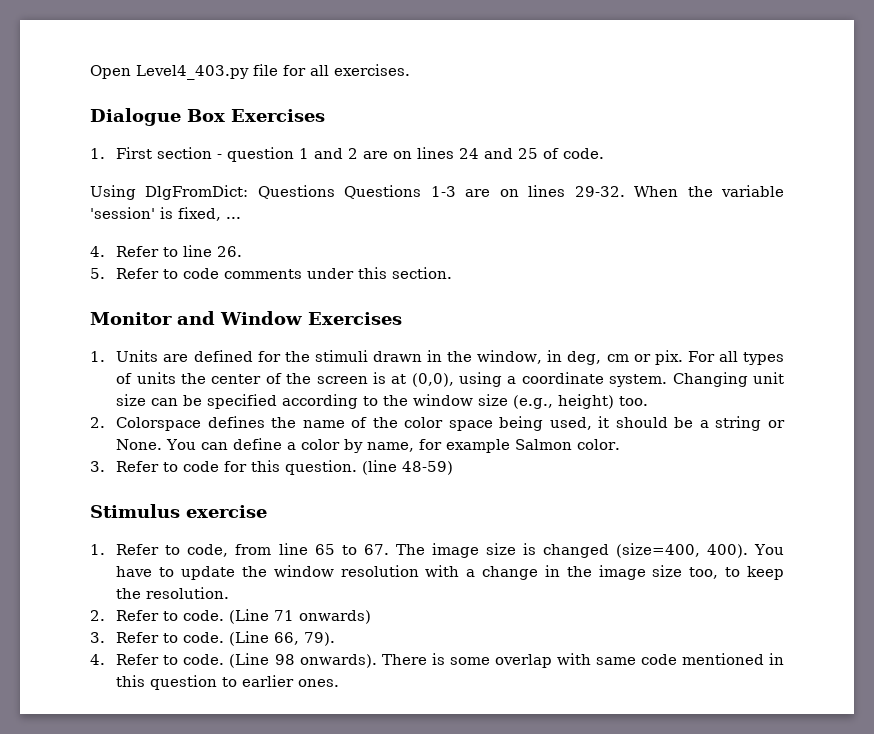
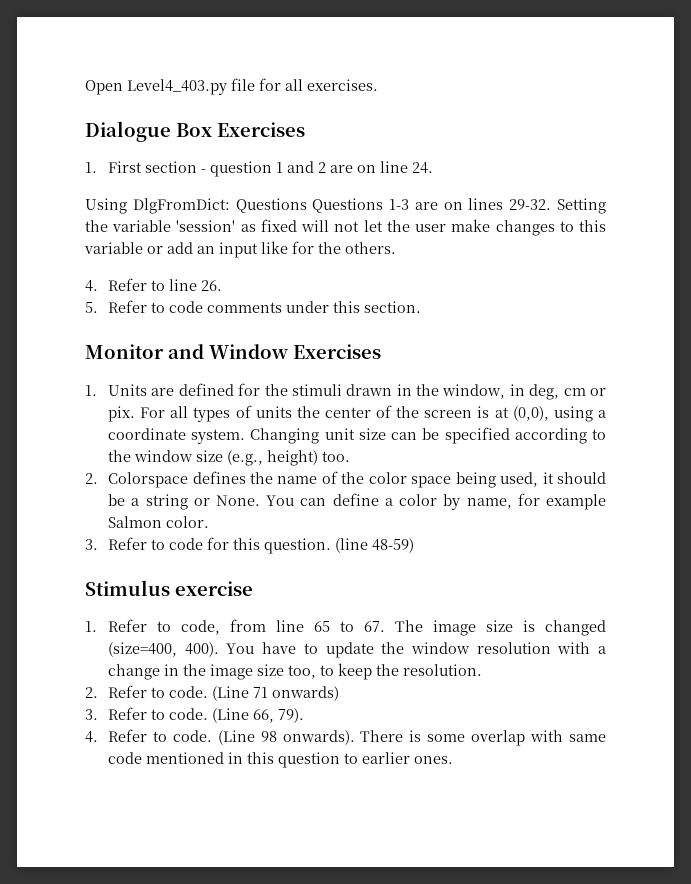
- 1. First section - question 1 and 2 are on lines 24 and 25 of code.
+ 1. First section - question 1 and 2 are on line 24.
- When the variable 'session' is fixed, ...
+ Setting the variable 'session' as fixed will not let the user make changes to this variable or add an input like for the others.

